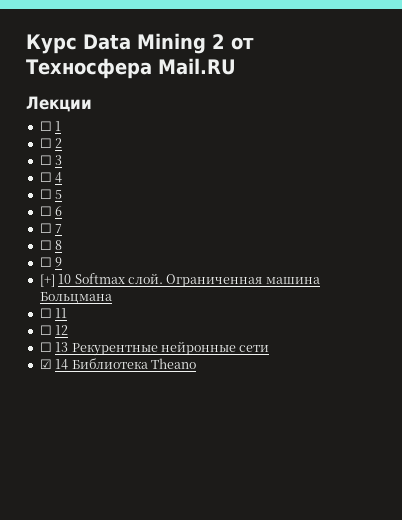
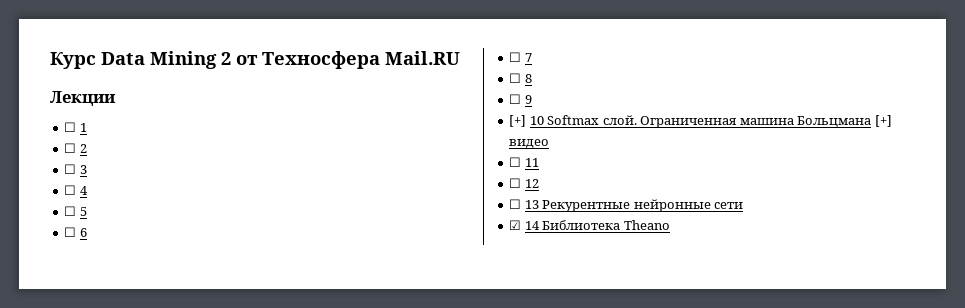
- Ограниченная машина Больцмана
+ Ограниченная машина Больцмана [+] видео

